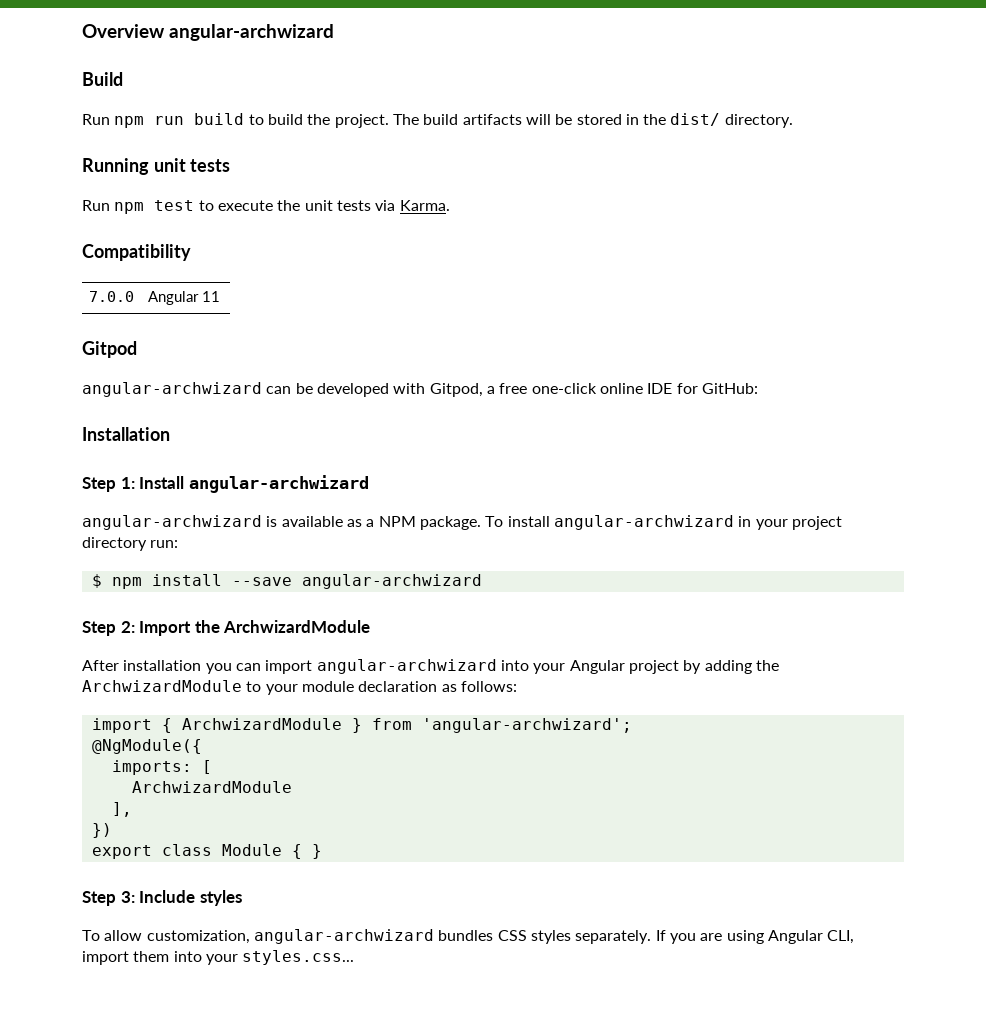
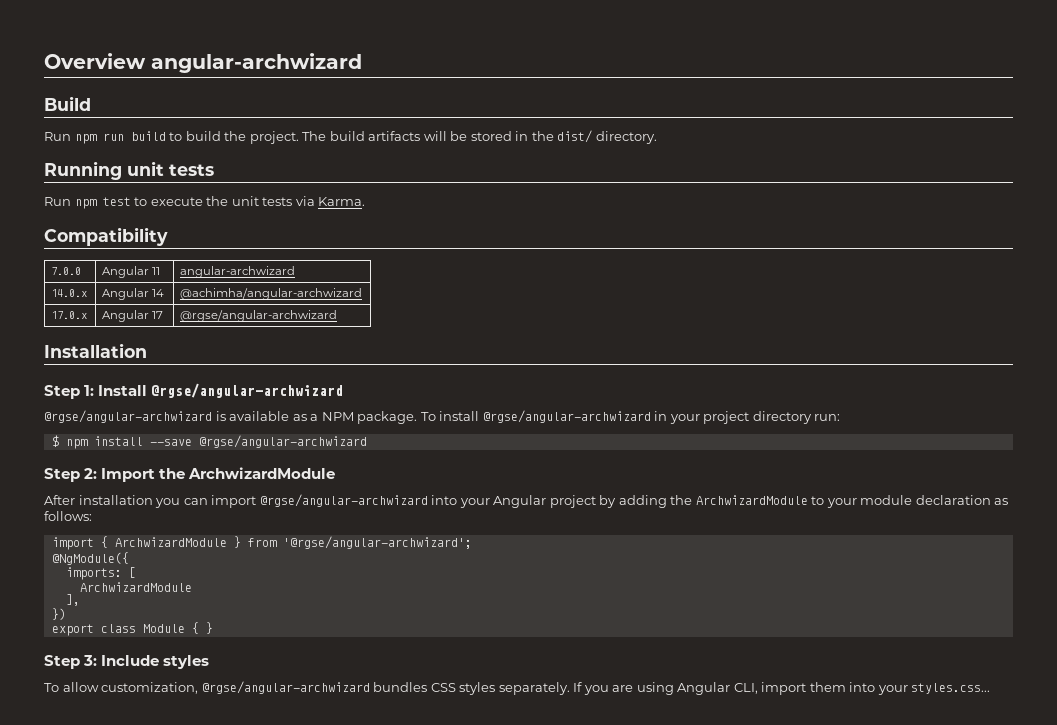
- 7.0.0 | Angular 11
- Gitpod
- angular-archwizard can be developed with Gitpod, a free one-click online IDE for GitHub:
+ 7.0.0 | Angular 11 | angular-archwizard
+ 14.0.x | Angular 14 | @achimha/angular-archwizard
+ 17.0.x | Angular 17 | @rgse/angular-archwizard
- Step 1: Install angular-archwizard
- angular-archwizard is available as a NPM package.
+ Step 1: Install @rgse/angular-archwizard
+ @rgse/angular-archwizard is available as a NPM package.
- To install angular-archwizard in your project directory run:
+ To install @rgse/angular-archwizard in your project directory run:
- $ npm install --save angular-archwizard
+ $ npm install --save @rgse/angular-archwizard
- After installation you can import angular-archwizard into your Angular project by adding the ArchwizardModule to your module declaration as follows:
+ After installation you can import @rgse/angular-archwizard into your Angular project by adding the ArchwizardModule to your module declaration as follows:
- import { ArchwizardModule } from 'angular-archwizard';
+ import { ArchwizardModule } from '@rgse/angular-archwizard';
- To allow customization, angular-archwizard bundles CSS styles separately.
+ To allow customization, @rgse/angular-archwizard bundles CSS styles separately.

